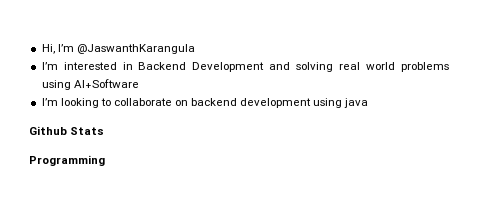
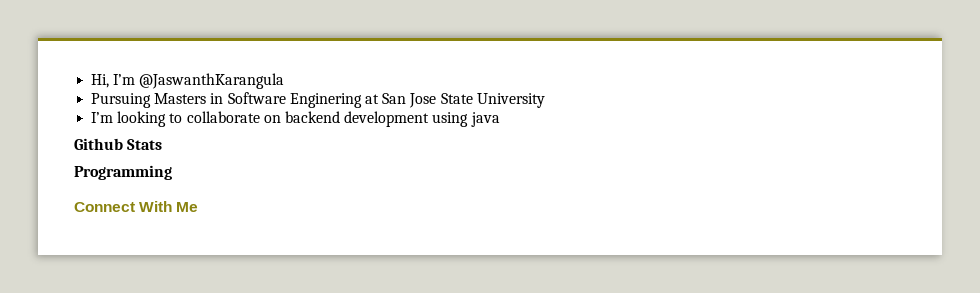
- I’m interested in Backend Development and solving real world problems using AI+Software
+ Pursuing Masters in Software Enginering at San Jose State University
+ Connect With Me

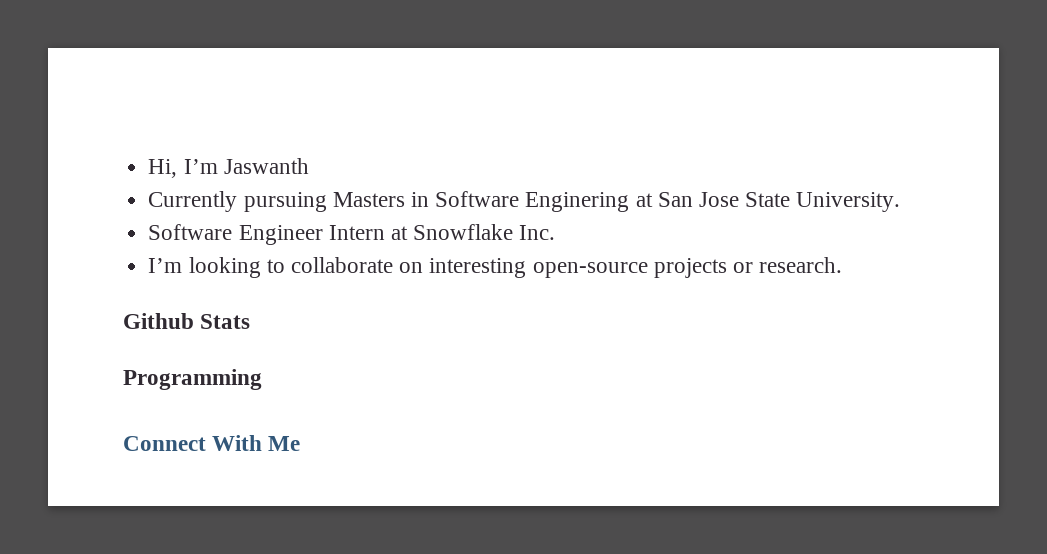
- Hi, I’m @JaswanthKarangula
- Pursuing Masters in Software Enginering at San Jose State University
+ Hi, I’m Jaswanth
+ Currently pursuing Masters in Software Enginering at San Jose State University.
+ Software Engineer Intern at Snowflake Inc.
- I’m looking to collaborate on backend development using java
+ I’m looking to collaborate on interesting open-source projects or research.

